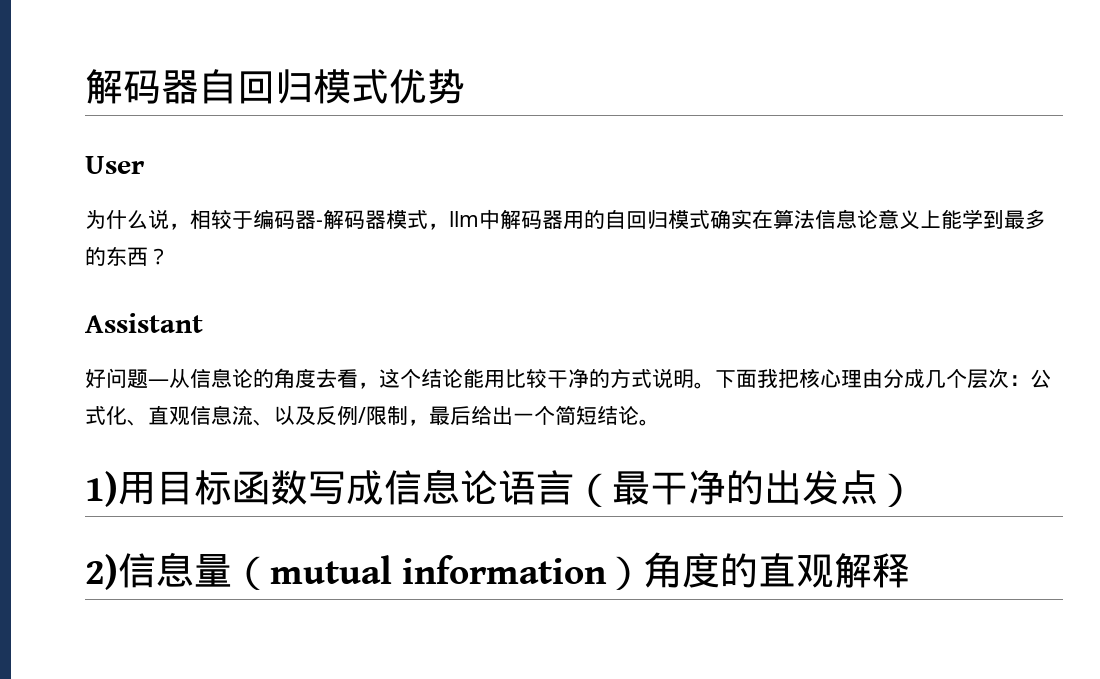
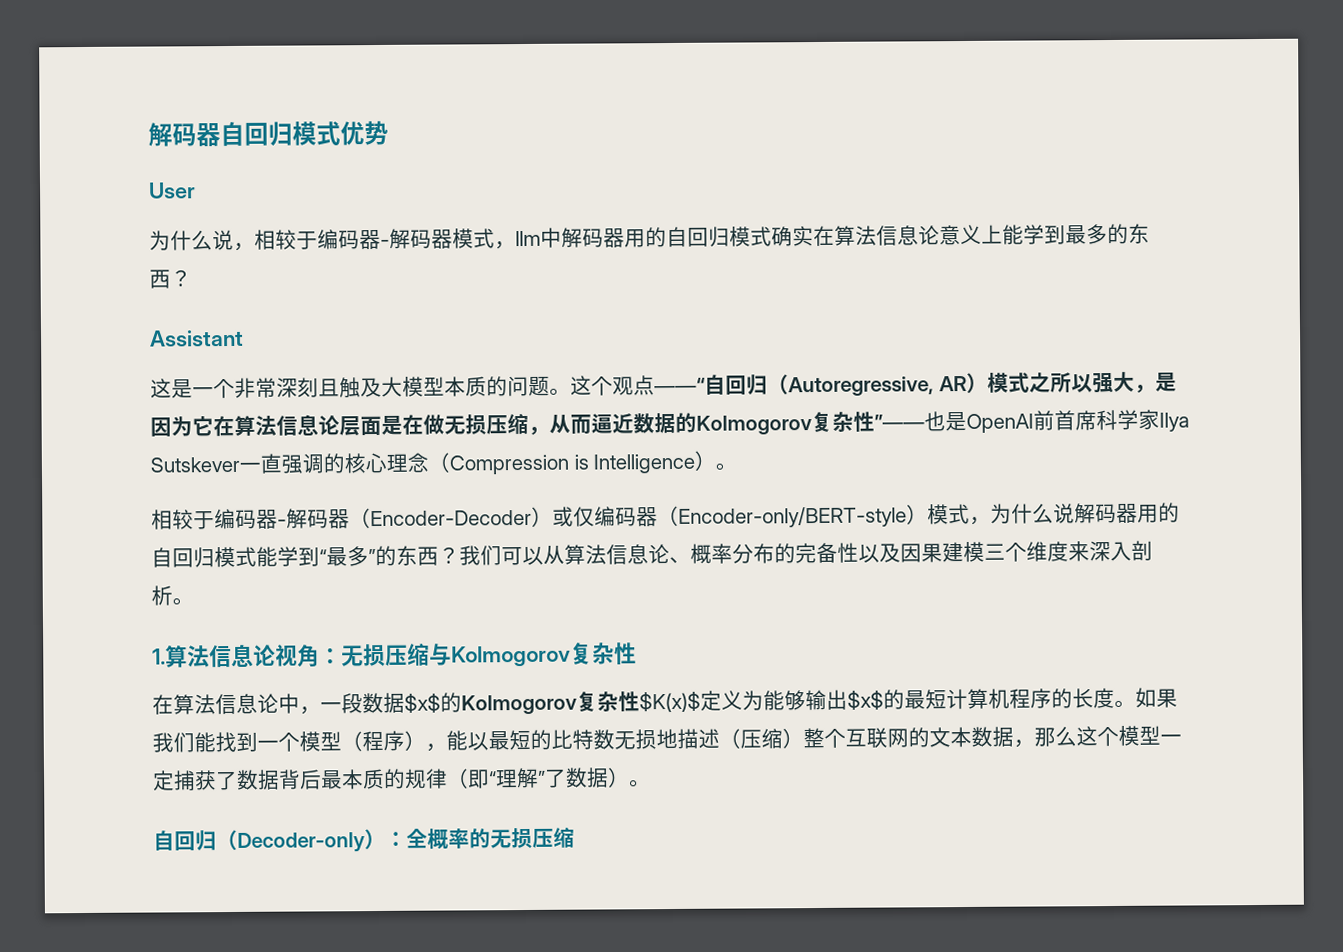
- 好问题—从信息论的角度去看，这个结论能用比较干净的方式说明。下面我把核心理由分成几个层次：公式化、直观信息流、以及反例/限制，最后给出一个简短结论。
- 1)用目标函数写成信息论语言（最干净的出发点）
- 2)信息量（mutual information）角度的直观解释
+ 这是一个非常深刻且触及大模型本质的问题。这个观点——“自回归（Autoregressive, AR）模式之所以强大，是因为它在算法信息论层面是在做无损压缩，从而逼近数据的Kolmogorov复杂性”——也是OpenAI前首席科学家Ilya Sutskever一直强调的核心理念（Compression is Intelligence）。
+ 相较于编码器-解码器（Encoder-Decoder）或仅编码器（Encoder-only/BERT-style）模式，为什么说解码器用的自回归模式能学到“最多”的东西？我们可以从算法信息论、概率分布的完备性以及因果建模三个维度来深入剖析。
+ 1.算法信息论视角：无损压缩与Kolmogorov复杂性
+ 在算法信息论中，一段数据$x$的Kolmogorov复杂性$K(x)$定义为能够输出$x$的最短计算机程序的长度。如果我们能找到一个模型（程序），能以最短的比特数无损地描述（压缩）整个互联网的文本数据，那么这个模型一定捕获了数据背后最本质的规律（即“理解”了数据）。
+ 自回归（Decoder-only）：全概率的无损压缩

